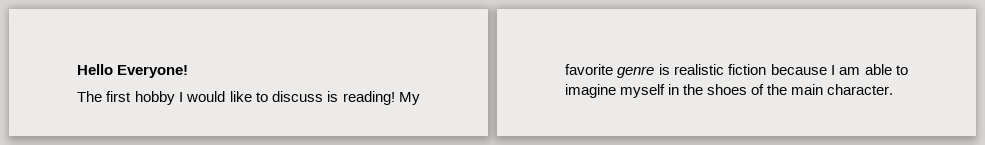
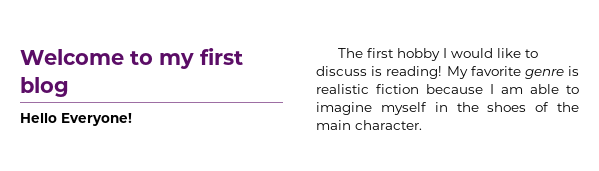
+ Welcome to my first blog

